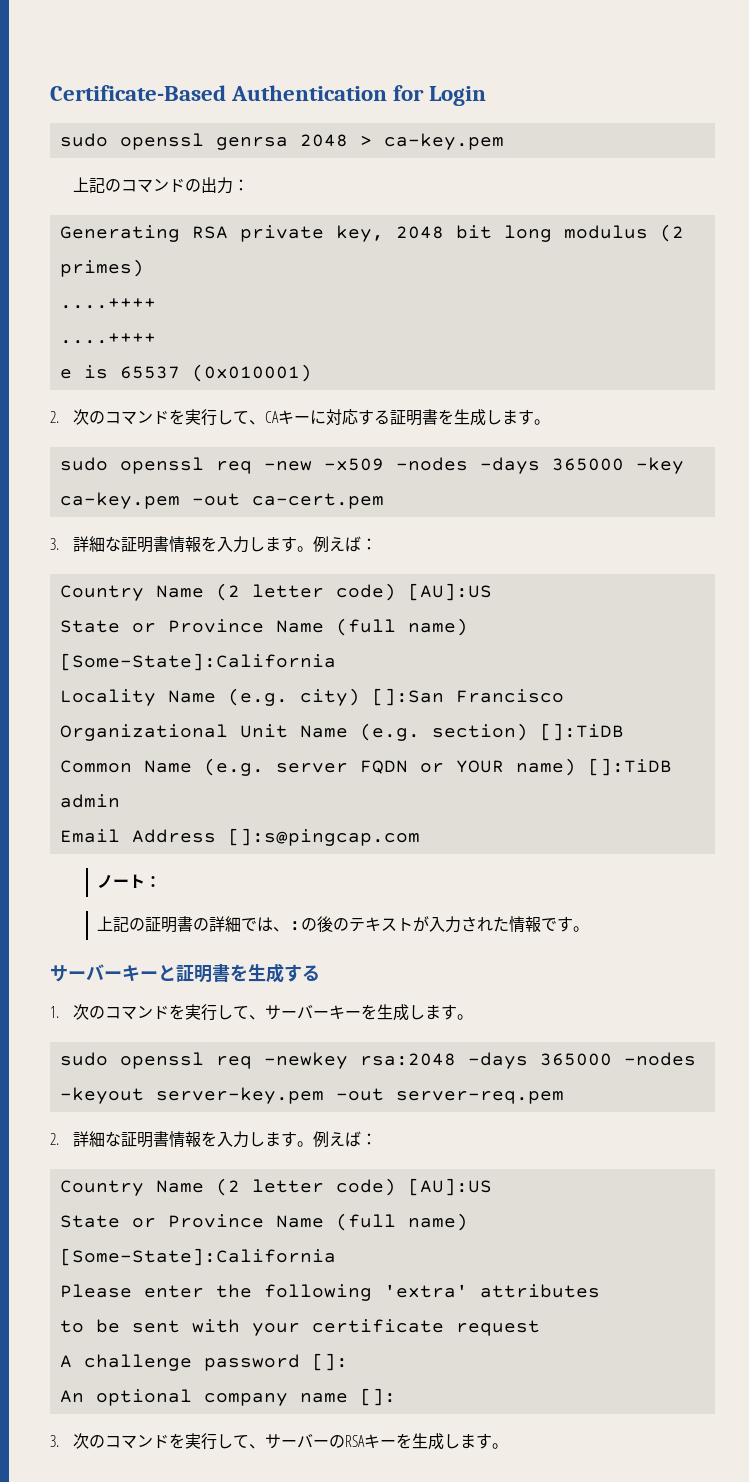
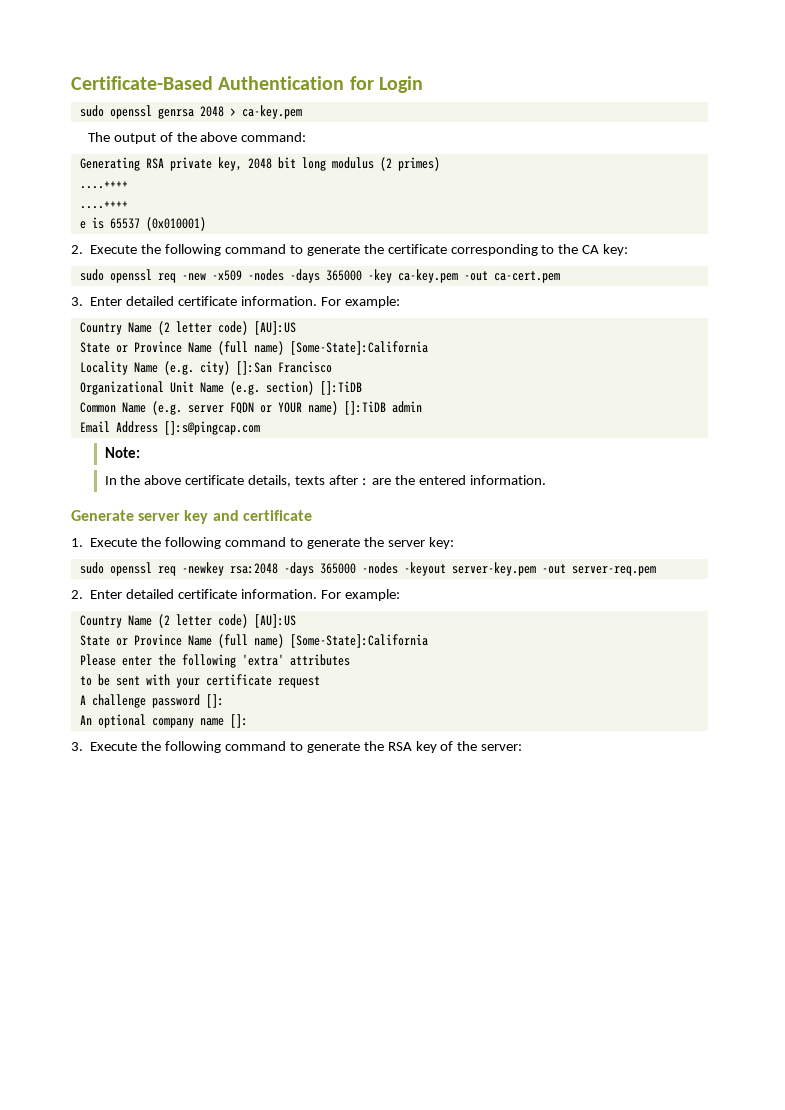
- 上記のコマンドの出力：
+ The output of the above command:
- 2.次のコマンドを実行して、CAキーに対応する証明書を生成します。
+ 2. Execute the following command to generate the certificate corresponding to the CA key:
- 3.詳細な証明書情報を入力します。例えば：
+ 3. Enter detailed certificate information. For example:
- ノート：
- 上記の証明書の詳細では、:の後のテキストが入力された情報です。
- サーバーキーと証明書を生成する
- 1.次のコマンドを実行して、サーバーキーを生成します。
+ Note:
+ In the above certificate details, texts after : are the entered information.
+ Generate server key and certificate
+ 1. Execute the following command to generate the server key:
- 2.詳細な証明書情報を入力します。例えば：
+ 2. Enter detailed certificate information. For example:
- 3.次のコマンドを実行して、サーバーのRSAキーを生成します。
+ 3. Execute the following command to generate the RSA key of the server:

